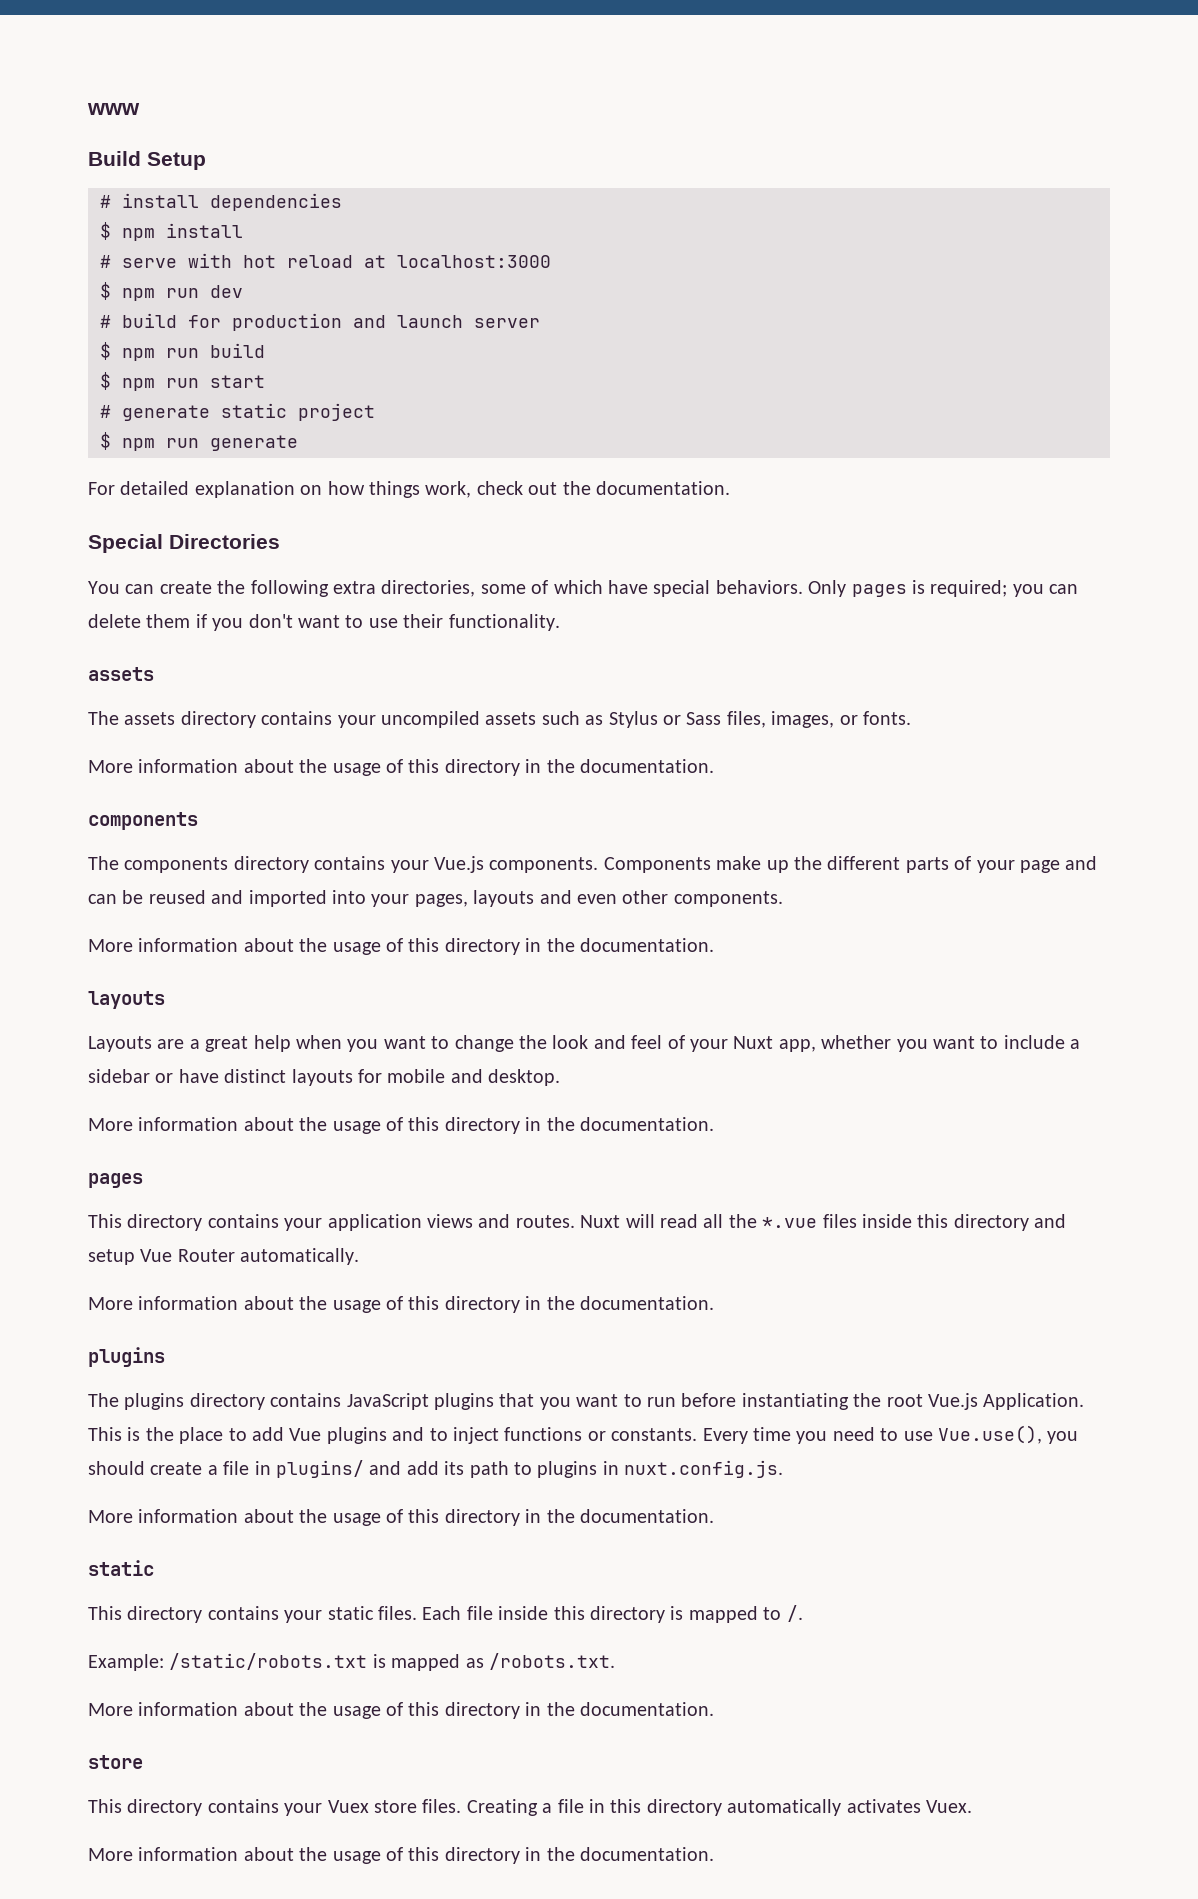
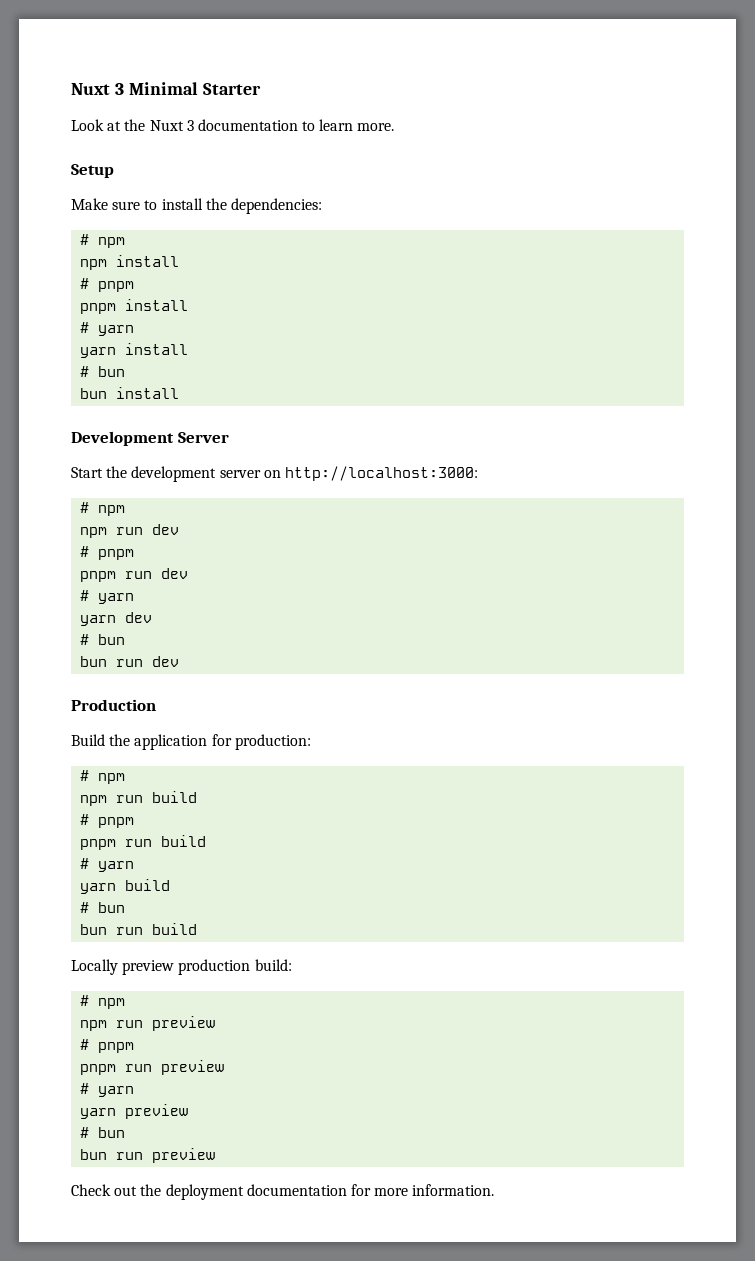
- www
- Build Setup
- # install dependencies
- $ npm install
- # serve with hot reload at localhost:3000
- $ npm run dev
- # build for production and launch server
- $ npm run build
- $ npm run start
- # generate static project
- $ npm run generate
- For detailed explanation on how things work, check out the documentation.
- Special Directories
- You can create the following extra directories, some of which have special behaviors. Only pages is required; you can delete them if you don't want to use their functionality.
- assets
- The assets directory contains your uncompiled assets such as Stylus or Sass files, images, or fonts.
- More information about the usage of this directory in the documentation.
- components
- The components directory contains your Vue.js components. Components make up the different parts of your page and can be reused and imported into your pages, layouts and even other components.
- More information about the usage of this directory in the documentation.
- layouts
- Layouts are a great help when you want to change the look and feel of your Nuxt app, whether you want to include a sidebar or have distinct layouts for mobile and desktop.
- More information about the usage of this directory in the documentation.
- pages
- This directory contains your application views and routes. Nuxt will read all the *.vue files inside this directory and setup Vue Router automatically.
- More information about the usage of this directory in the documentation.
- plugins
- The plugins directory contains JavaScript plugins that you want to run before instantiating the root Vue.js Application. This is the place to add Vue plugins and to inject functions or constants. Every time you need to use Vue.use(), you should create a file in plugins/ and add its path to plugins in nuxt.config.js.
- More information about the usage of this directory in the documentation.
- static
- This directory contains your static files. Each file inside this directory is mapped to /.
- Example: /static/robots.txt is mapped as /robots.txt.
- More information about the usage of this directory in the documentation.
- store
- This directory contains your Vuex store files. Creating a file in this directory automatically activates Vuex.
- More information about the usage of this directory in the documentation.
+ Nuxt 3 Minimal Starter
+ Look at the Nuxt 3 documentation to learn more.
+ Setup
+ Make sure to install the dependencies:
+ # npm
+ npm install
+ # pnpm
+ pnpm install
+ # yarn
+ yarn install
+ # bun
+ bun install
+ Development Server
+ Start the development server on http://localhost:3000:
+ # npm
+ npm run dev
+ # pnpm
+ pnpm run dev
+ # yarn
+ yarn dev
+ # bun
+ bun run dev
+ Production
+ Build the application for production:
+ # npm
+ npm run build
+ # pnpm
+ pnpm run build
+ # yarn
+ yarn build
+ # bun
+ bun run build
+ Locally preview production build:
+ # npm
+ npm run preview
+ # pnpm
+ pnpm run preview
+ # yarn
+ yarn preview
+ # bun
+ bun run preview
+ Check out the deployment documentation for more information.

